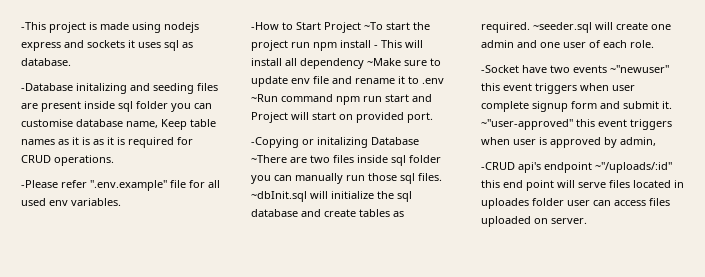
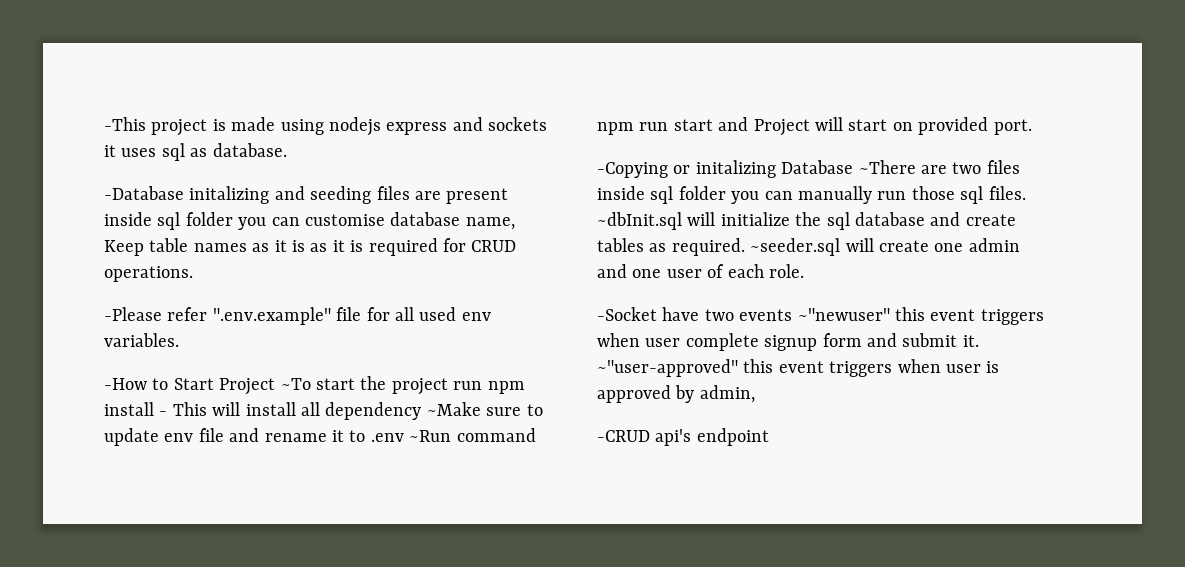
- -CRUD api's endpoint ~"/uploads/:id" this end point will serve files located in uploades folder user can access files uploaded on server.
+ -CRUD api's endpoint

